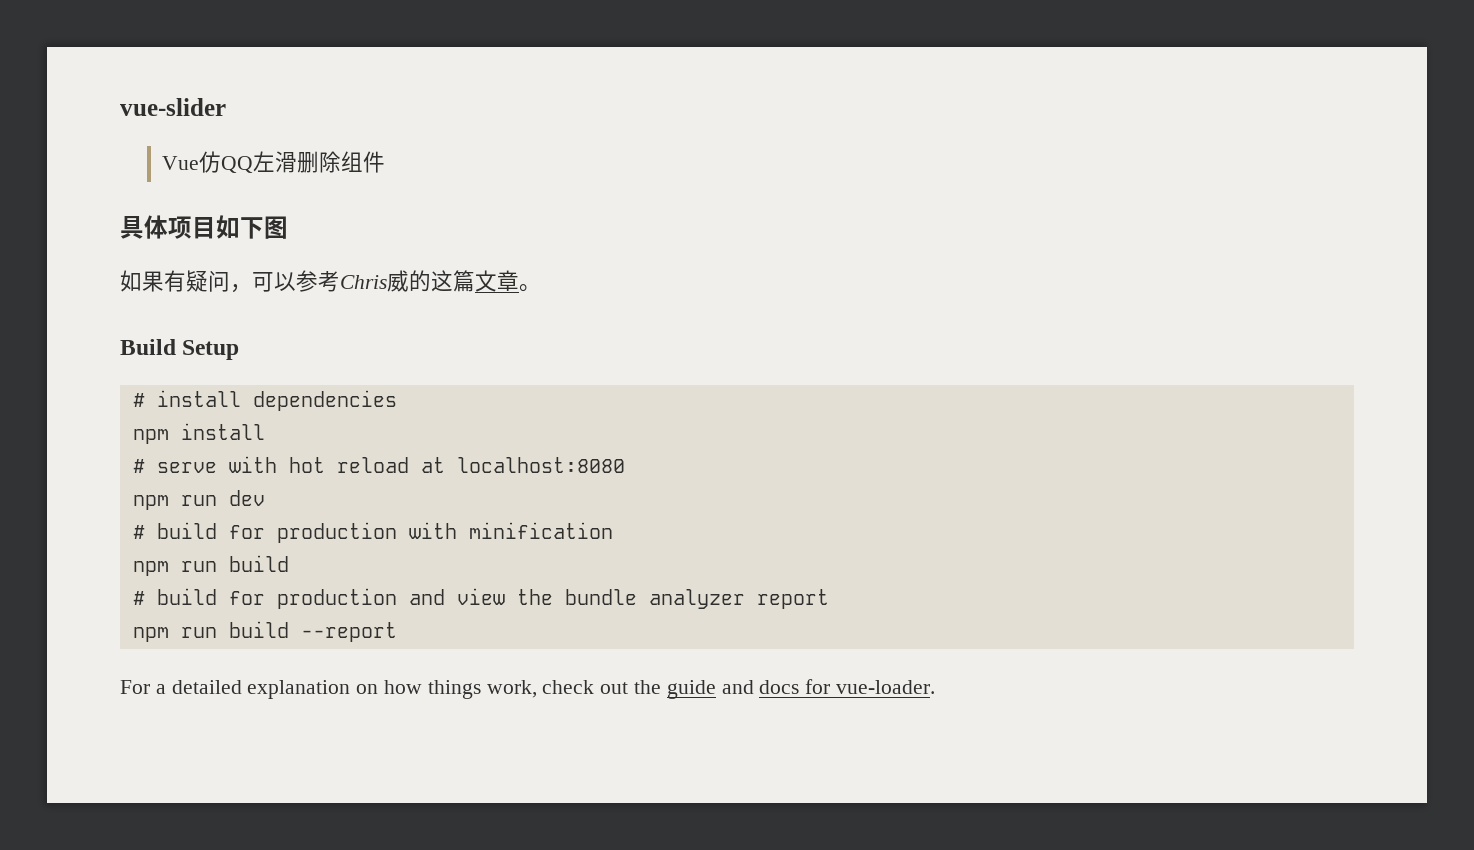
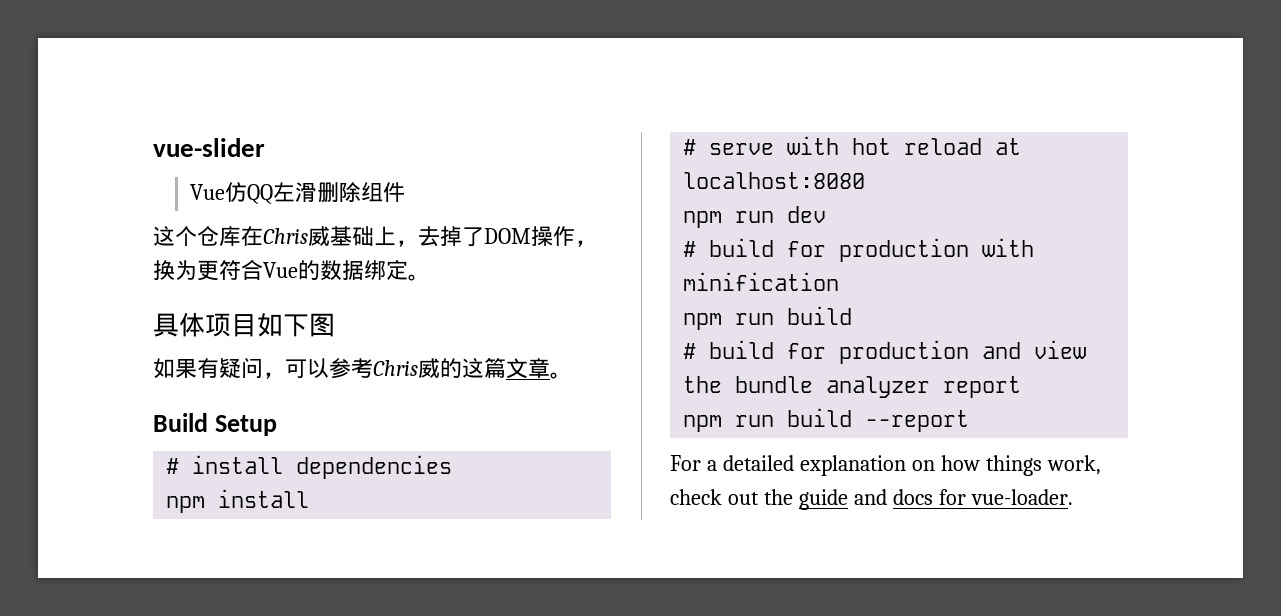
+ 这个仓库在Chris威基础上，去掉了DOM操作，换为更符合Vue的数据绑定。

